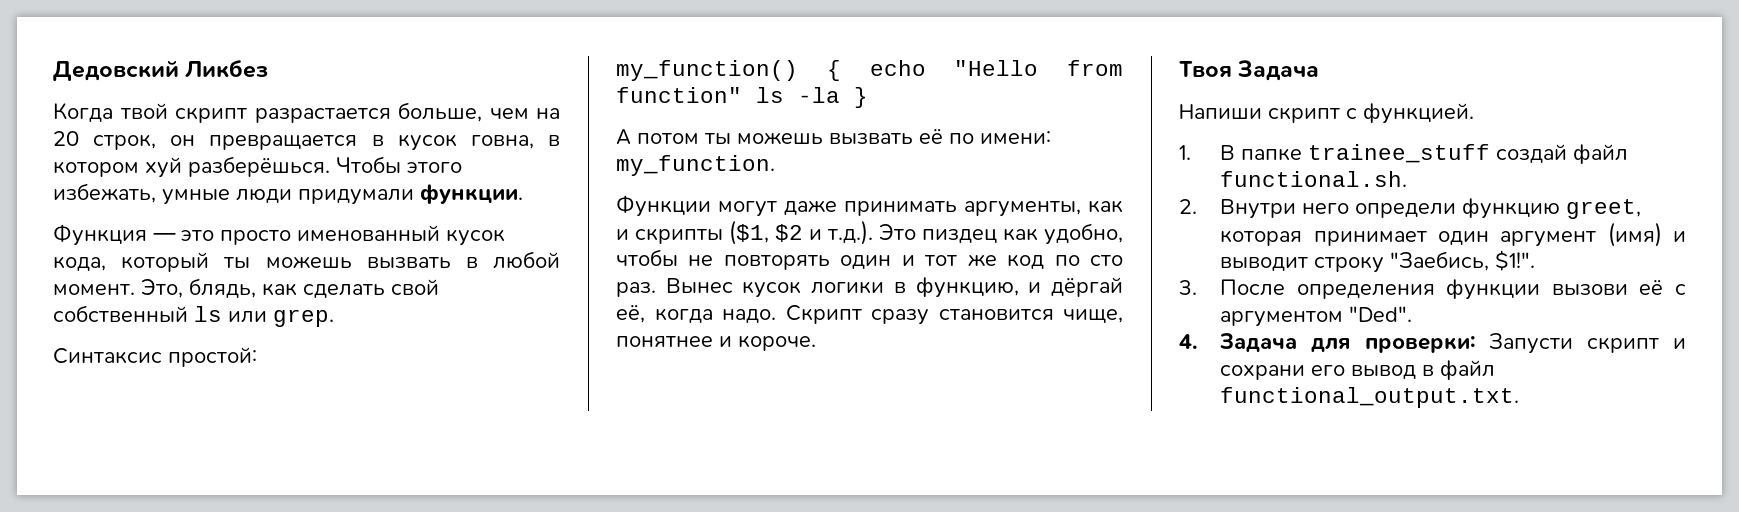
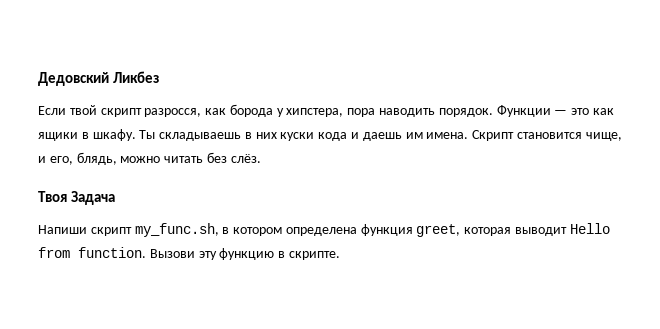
- Когда твой скрипт разрастается больше, чем на 20 строк, он превращается в кусок говна, в котором хуй разберёшься. Чтобы этого избежать, умные люди придумали функции.
- Функция — это просто именованный кусок кода, который ты можешь вызвать в любой момент. Это, блядь, как сделать свой собственный ls или grep.
- Синтаксис простой:
- my_function() { echo "Hello from function" ls -la }
- А потом ты можешь вызвать её по имени: my_function.
- Функции могут даже принимать аргументы, как и скрипты ($1, $2 и т.д.). Это пиздец как удобно, чтобы не повторять один и тот же код по сто раз. Вынес кусок логики в функцию, и дёргай её, когда надо. Скрипт сразу становится чище, понятнее и короче.
+ Если твой скрипт разросся, как борода у хипстера, пора наводить порядок. Функции — это как ящики в шкафу. Ты складываешь в них куски кода и даешь им имена. Скрипт становится чище, и его, блядь, можно читать без слёз.
  Твоя Задача
- Напиши скрипт с функцией.
- 1. В папке trainee_stuff создай файл functional.sh.
- 2. Внутри него определи функцию greet, которая принимает один аргумент (имя) и выводит строку "Заебись, $1!".
- 3. После определения функции вызови её с аргументом "Ded".
- 4. Задача для проверки: Запусти скрипт и сохрани его вывод в файл functional_output.txt.
+ Напиши скрипт my_func.sh, в котором определена функция greet, которая выводит Hello from function. Вызови эту функцию в скрипте.

